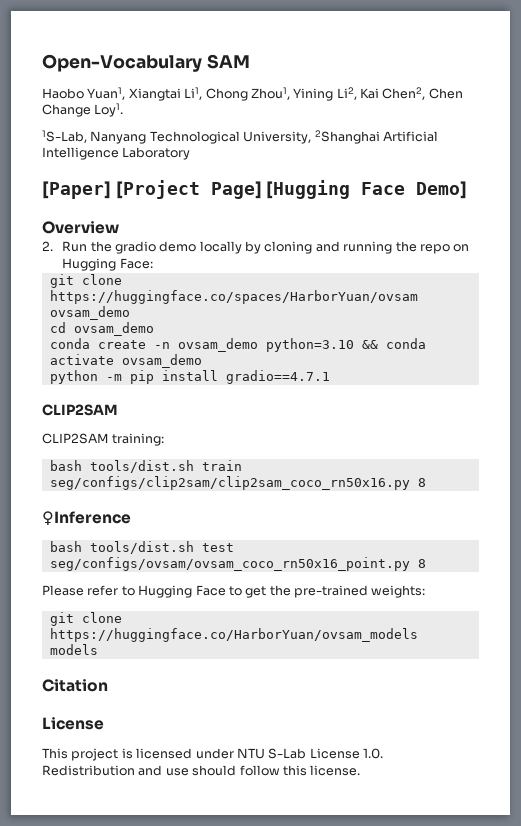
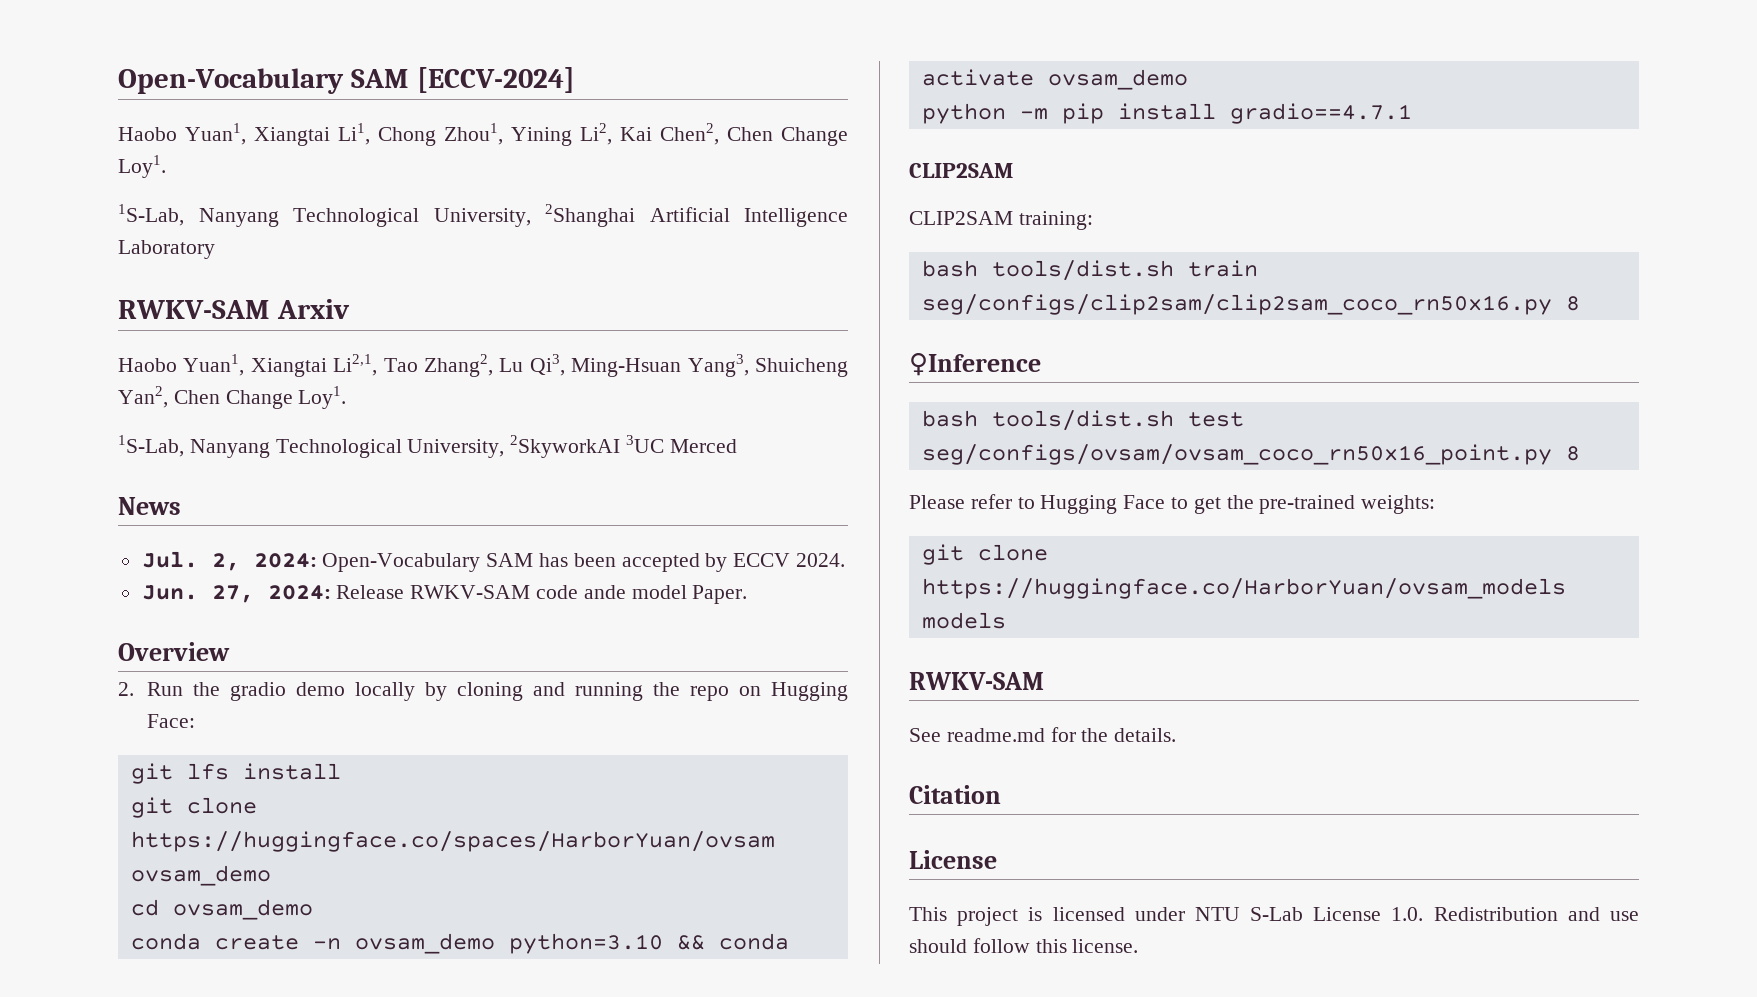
- Open-Vocabulary SAM
+ Open-Vocabulary SAM [ECCV-2024]
- [Paper] [Project Page] [Hugging Face Demo]
+ RWKV-SAM Arxiv
+ Haobo Yuan1, Xiangtai Li2,1, Tao Zhang2, Lu Qi3, Ming-Hsuan Yang3, Shuicheng Yan2, Chen Change Loy1.
+ 1S-Lab, Nanyang Technological University, 2SkyworkAI 3UC Merced
+ News
+ Jul. 2, 2024: Open-Vocabulary SAM has been accepted by ECCV 2024.
+ Jun. 27, 2024: Release RWKV-SAM code ande model Paper.
+ git lfs install
  git clone https://huggingface.co/HarborYuan/ovsam_models models
+ RWKV-SAM
+ See readme.md for the details.

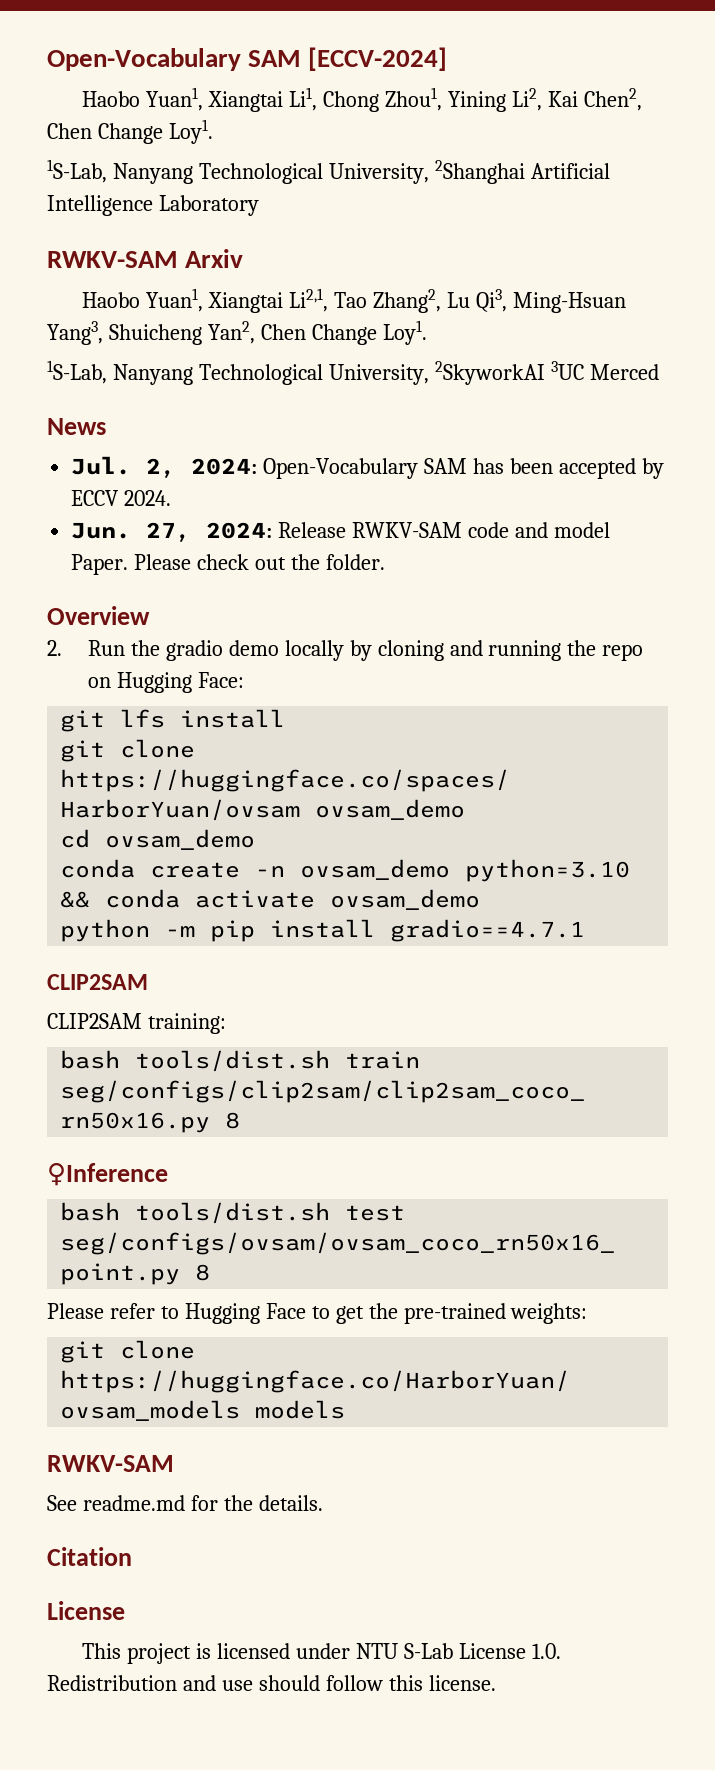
- Jun. 27, 2024: Release RWKV-SAM code ande model Paper.
+ Jun. 27, 2024: Release RWKV-SAM code and model Paper. Please check out the folder.

